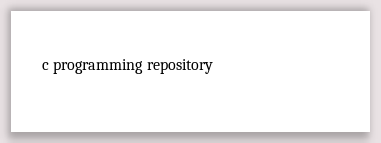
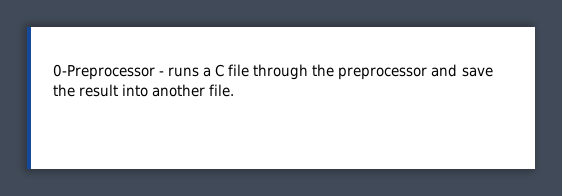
- c programming repository
+ 0-Preprocessor - runs a C file through the preprocessor and save the result into another file.

